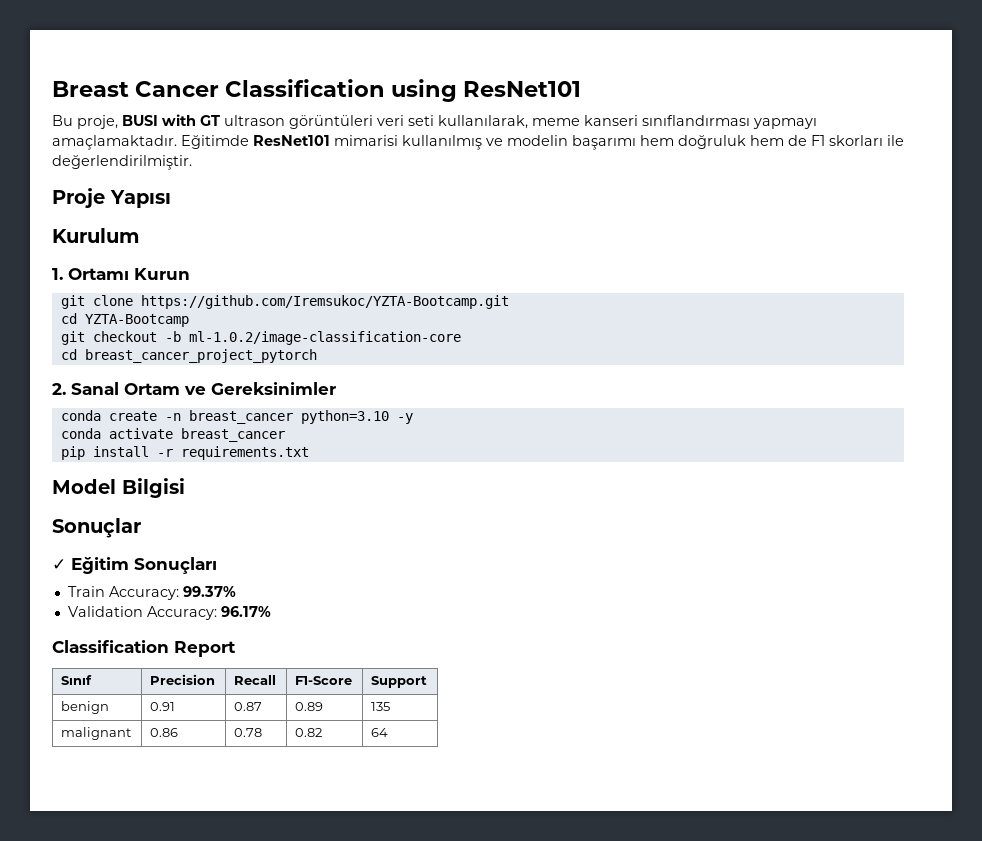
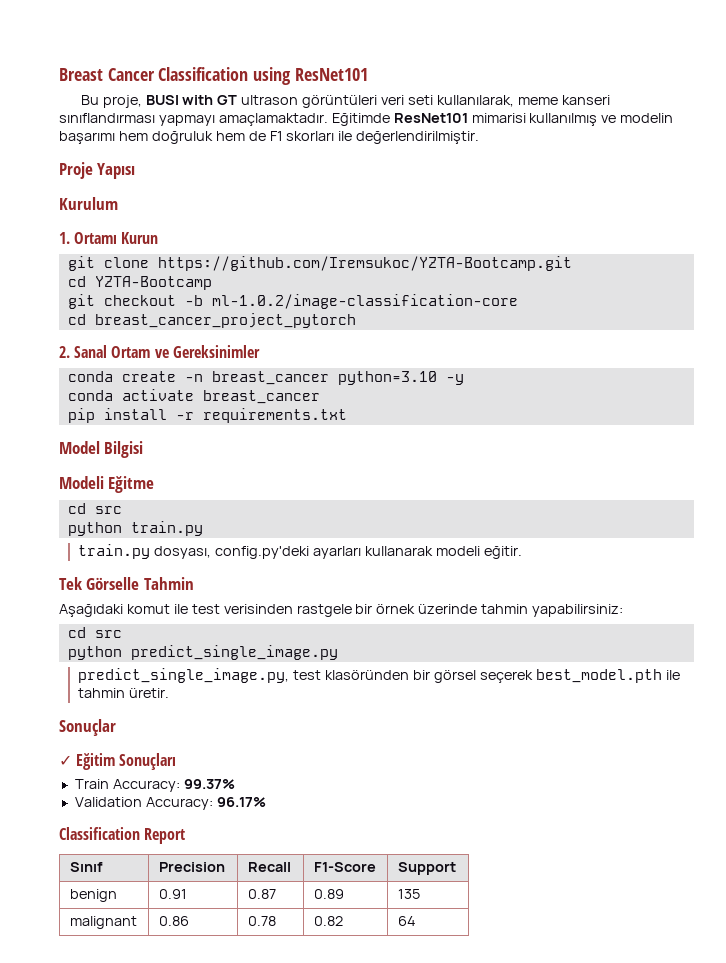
+ Modeli Eğitme
+ cd src
+ python train.py
+ train.py dosyası, config.py'deki ayarları kullanarak modeli eğitir.
+ Tek Görselle Tahmin
+ Aşağıdaki komut ile test verisinden rastgele bir örnek üzerinde tahmin yapabilirsiniz:
+ cd src
+ python predict_single_image.py
+ predict_single_image.py, test klasöründen bir görsel seçerek best_model.pth ile tahmin üretir.

